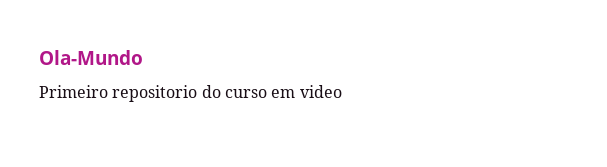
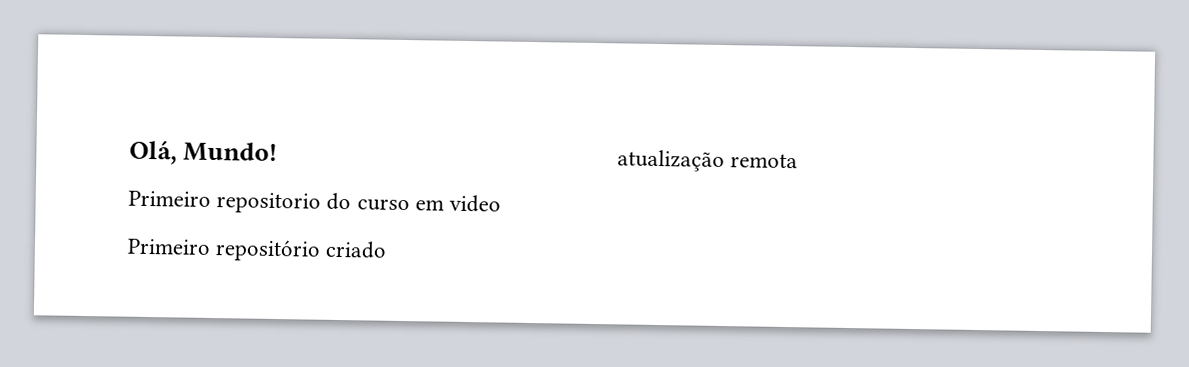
- Ola-Mundo
+ Olá, Mundo!
+ Primeiro repositório criado
+ atualização remota

